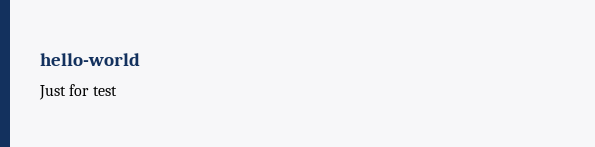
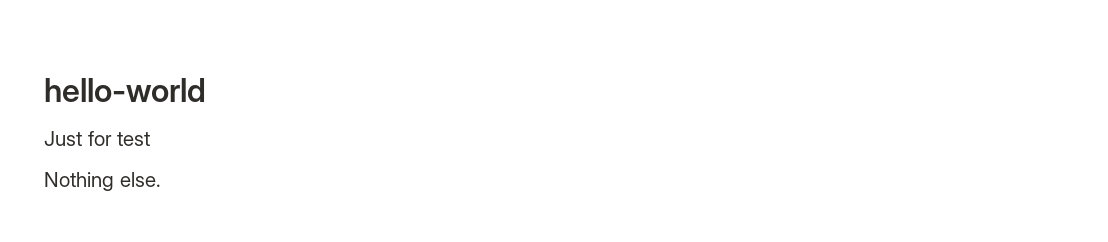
+ Nothing else.

